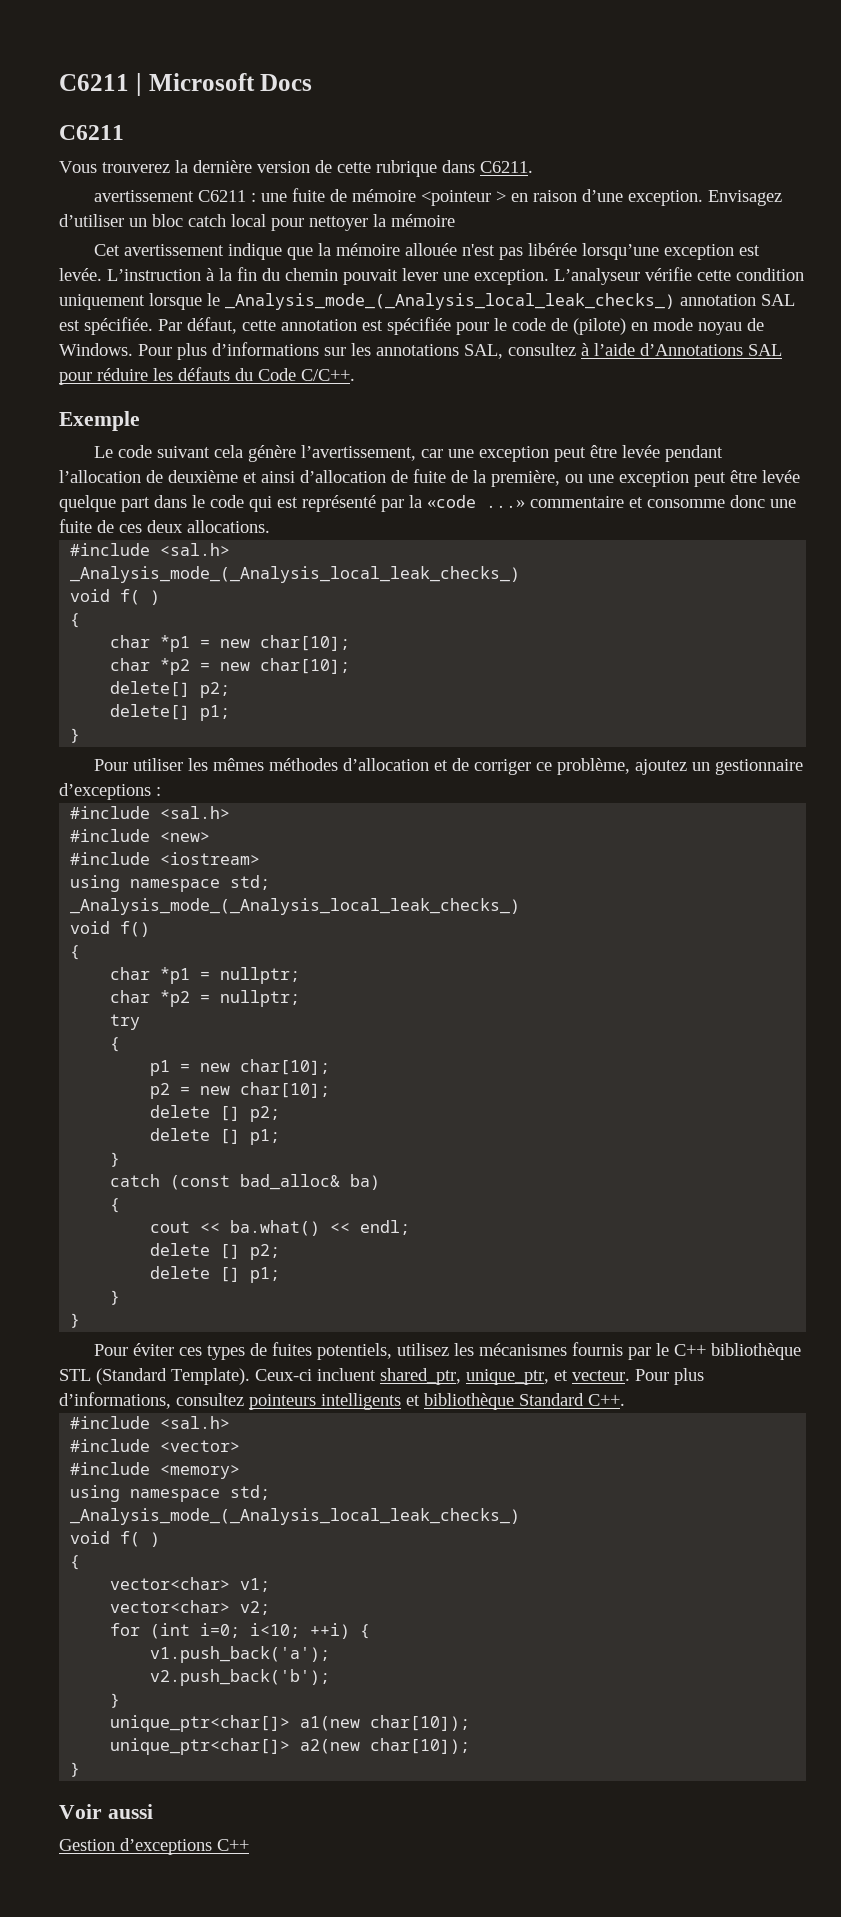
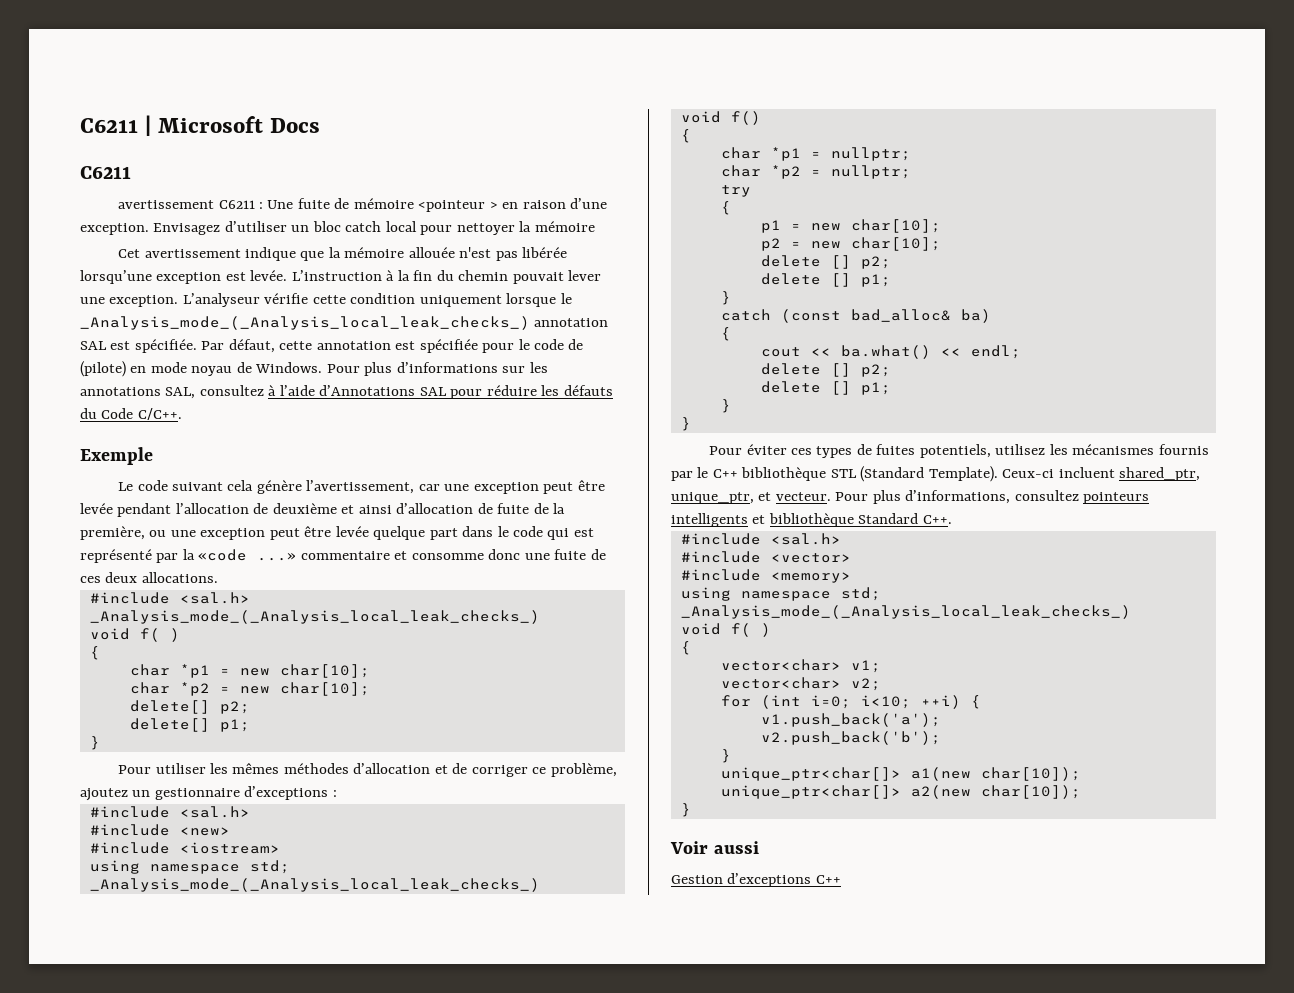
- Vous trouverez la dernière version de cette rubrique dans C6211.
- avertissement C6211 : une fuite de mémoire <pointeur > en raison d’une exception.
+ avertissement C6211 : Une fuite de mémoire <pointeur > en raison d’une exception.

